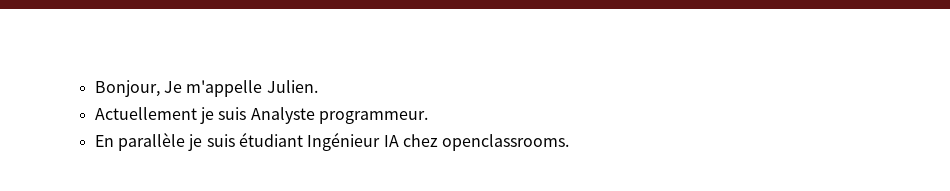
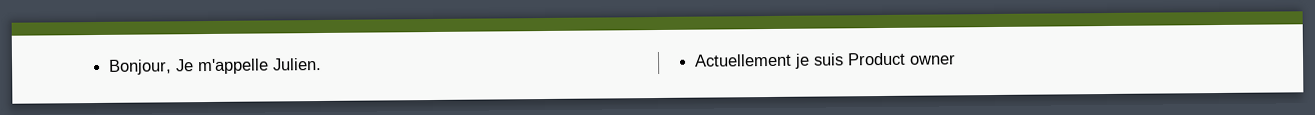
- Actuellement je suis Analyste programmeur.
- En parallèle je suis étudiant Ingénieur IA chez openclassrooms.
+ Actuellement je suis Product owner

